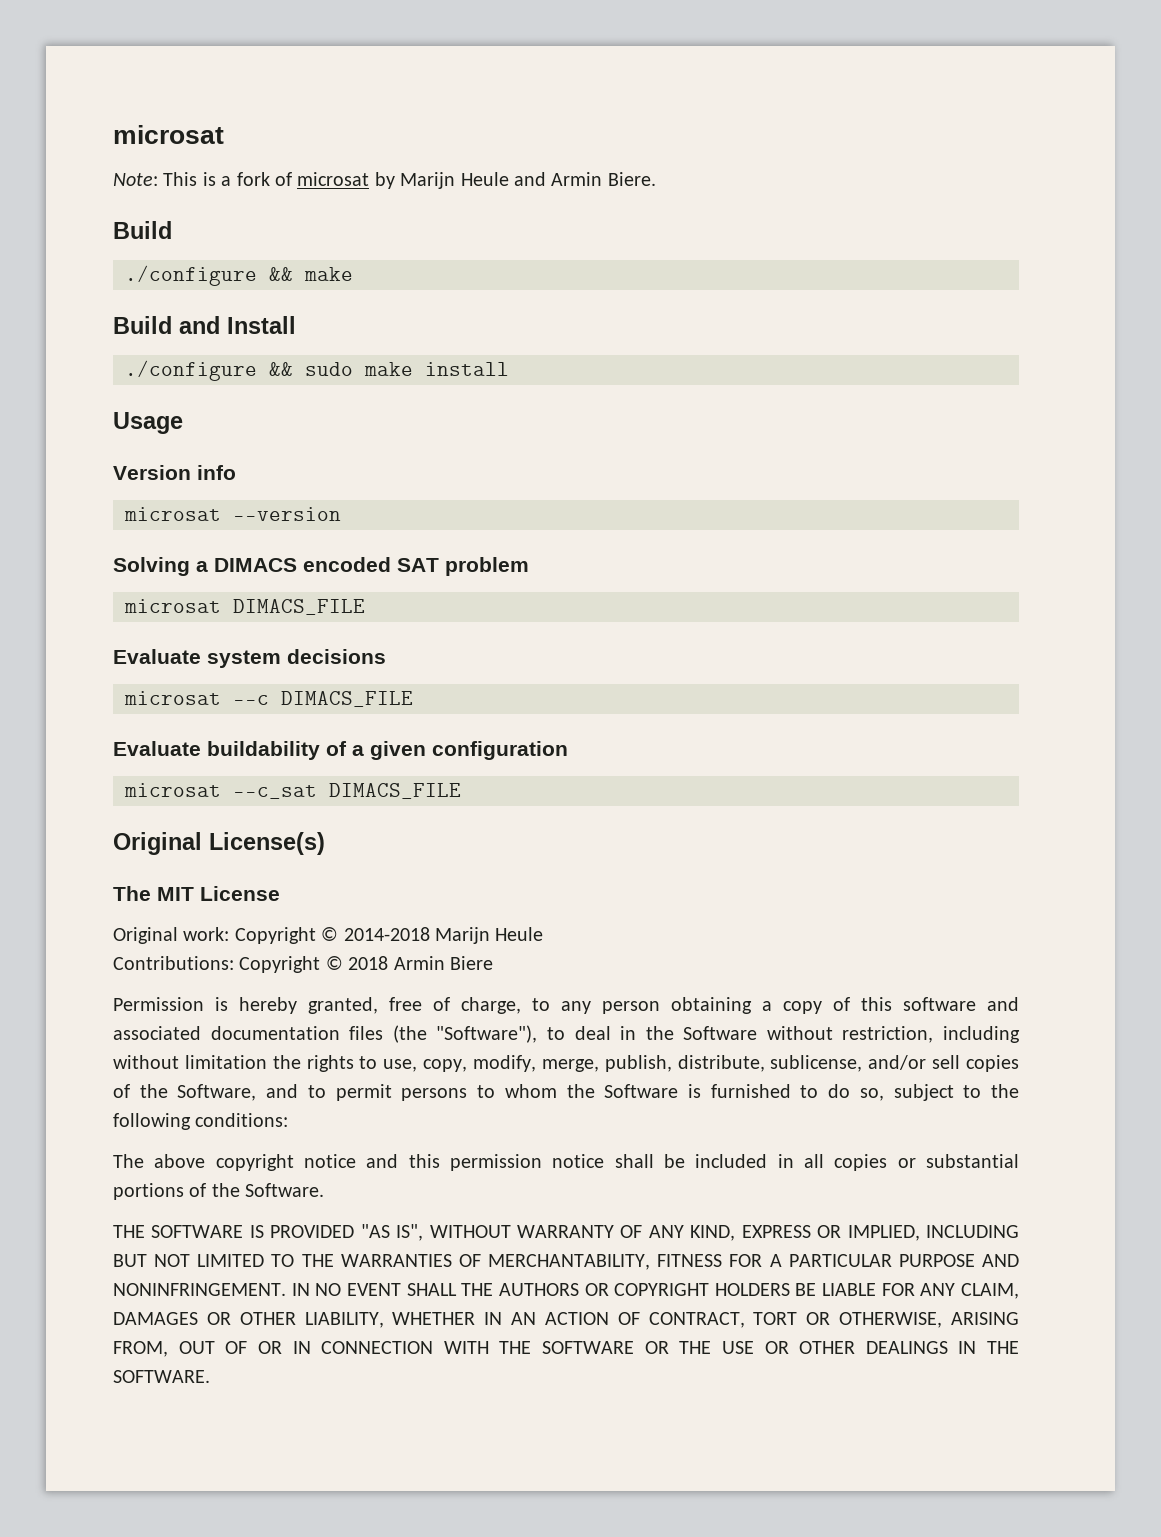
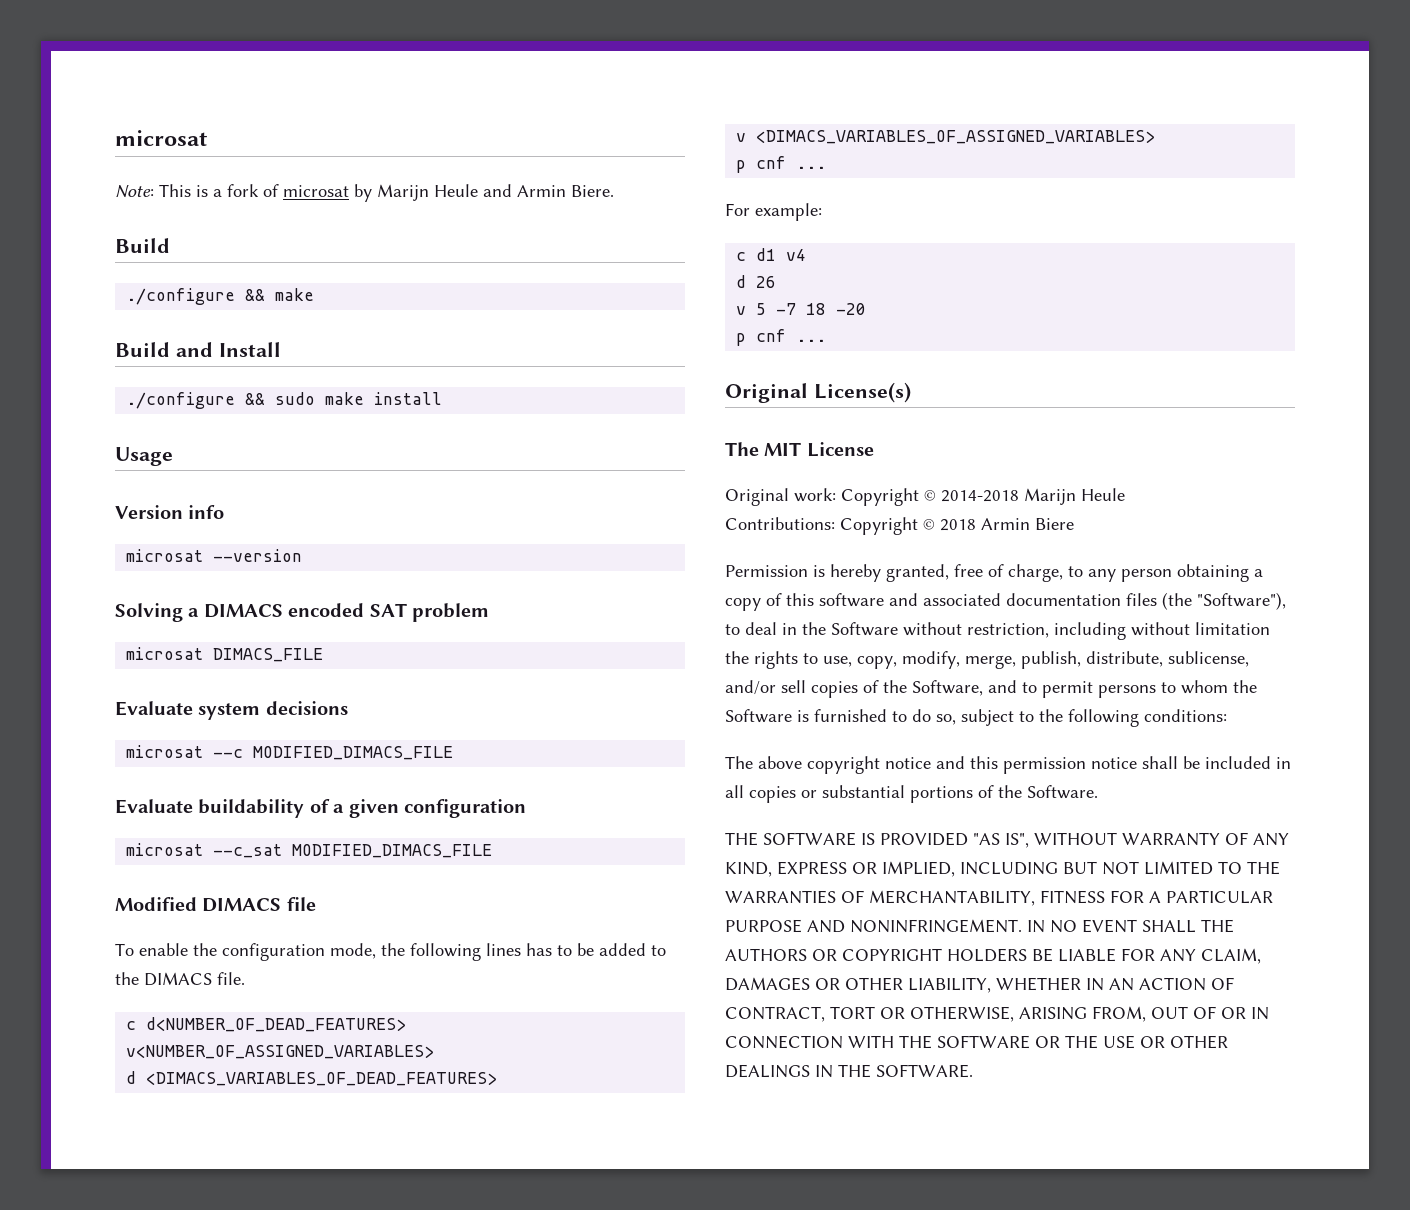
- microsat --c DIMACS_FILE
+ microsat --c MODIFIED_DIMACS_FILE
- microsat --c_sat DIMACS_FILE
+ microsat --c_sat MODIFIED_DIMACS_FILE
+ Modified DIMACS file
+ To enable the configuration mode, the following lines has to be added to the DIMACS file.
+ c d<NUMBER_OF_DEAD_FEATURES> v<NUMBER_OF_ASSIGNED_VARIABLES>
+ d <DIMACS_VARIABLES_OF_DEAD_FEATURES>
+ v <DIMACS_VARIABLES_OF_ASSIGNED_VARIABLES>
+ p cnf ...
+ For example:
+ c d1 v4
+ d 26
+ v 5 -7 18 -20
+ p cnf ...

